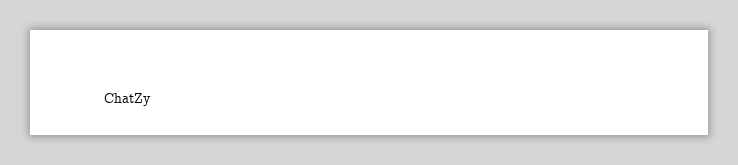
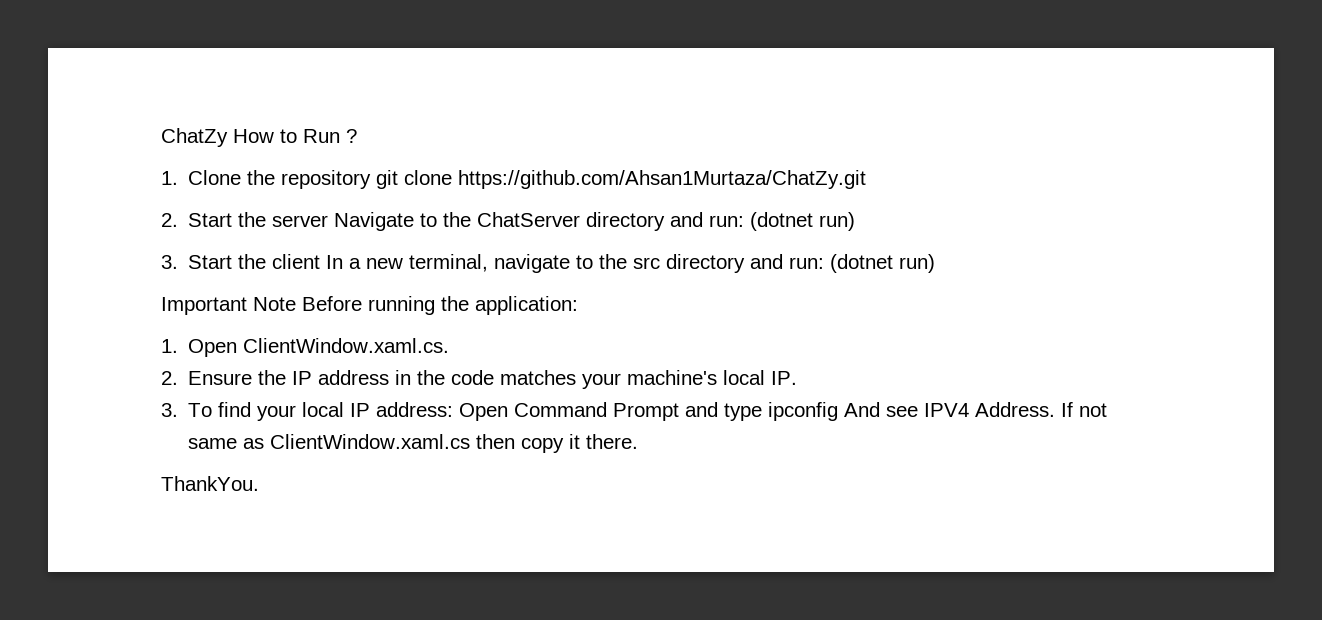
- ChatZy
+ ChatZy How to Run ?
+ 1. Clone the repository git clone https://github.com/Ahsan1Murtaza/ChatZy.git
+ 2. Start the server Navigate to the ChatServer directory and run: (dotnet run)
+ 3. Start the client In a new terminal, navigate to the src directory and run: (dotnet run)
+ Important Note Before running the application:
+ 1. Open ClientWindow.xaml.cs.
+ 2. Ensure the IP address in the code matches your machine's local IP.
+ 3. To find your local IP address: Open Command Prompt and type ipconfig And see IPV4 Address. If not same as ClientWindow.xaml.cs then copy it there.
+ ThankYou.

